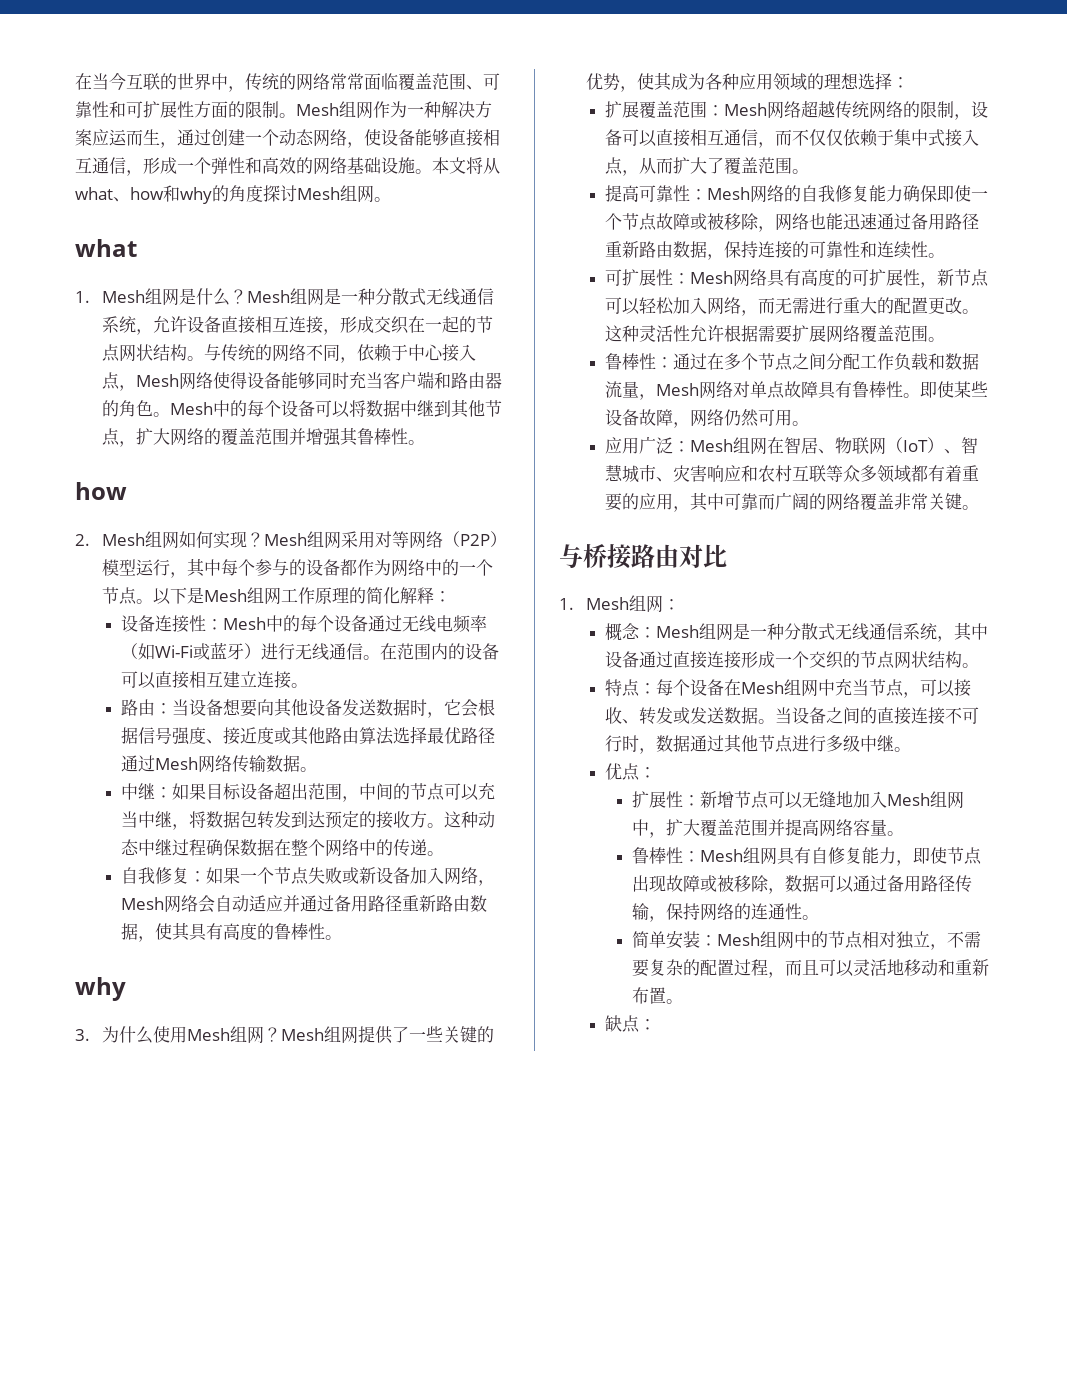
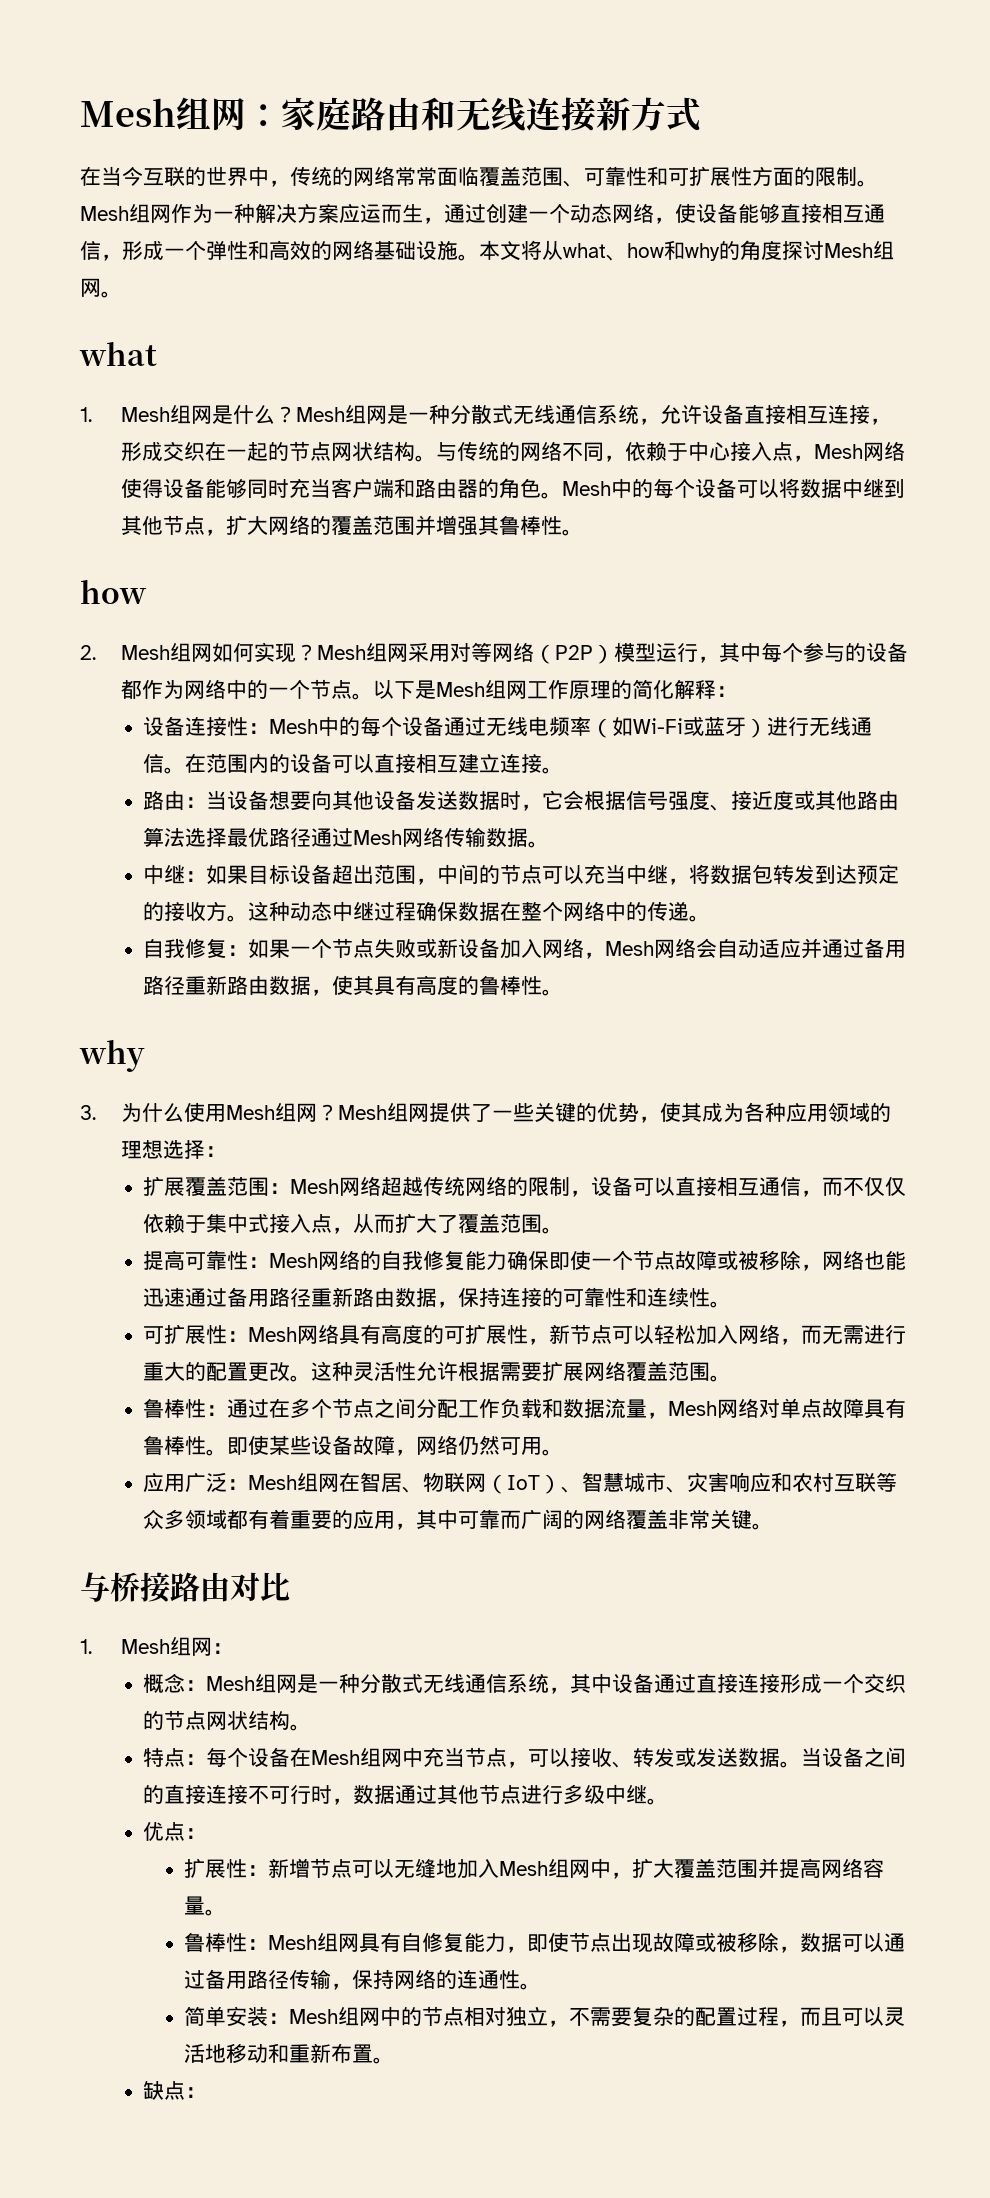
+ Mesh组网：家庭路由和无线连接新方式

